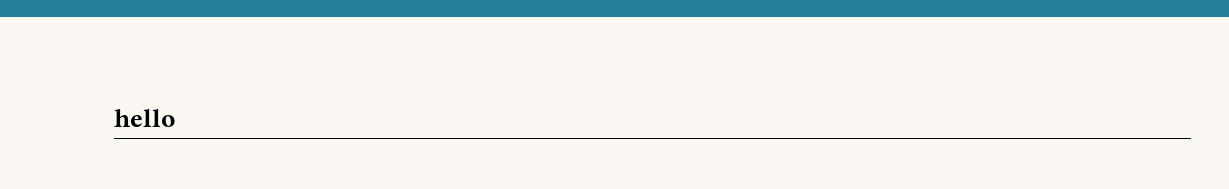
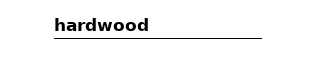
- hello
+ hardwood

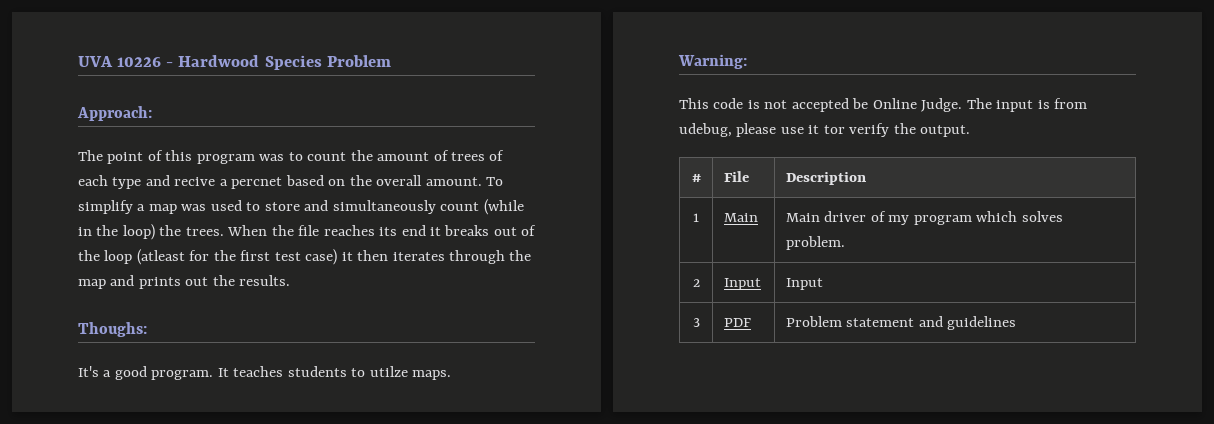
- hardwood
+ UVA 10226 - Hardwood Species Problem
+ Approach:
+ The point of this program was to count the amount of trees of each type and recive a percnet based on the overall amount. To simplify a map was used to store and simultaneously count (while in the loop) the trees. When the file reaches its end it breaks out of the loop (atleast for the first test case) it then iterates through the map and prints out the results.
+ Thoughs:
+ It's a good program. It teaches students to utilze maps.
+ Warning:
+ This code is not accepted be Online Judge. The input is from udebug, please use it tor verify the output.
+ # | File | Description
+ 1 | Main | Main driver of my program which solves problem.
+ 2 | Input | Input
+ 3 | PDF | Problem statement and guidelines

